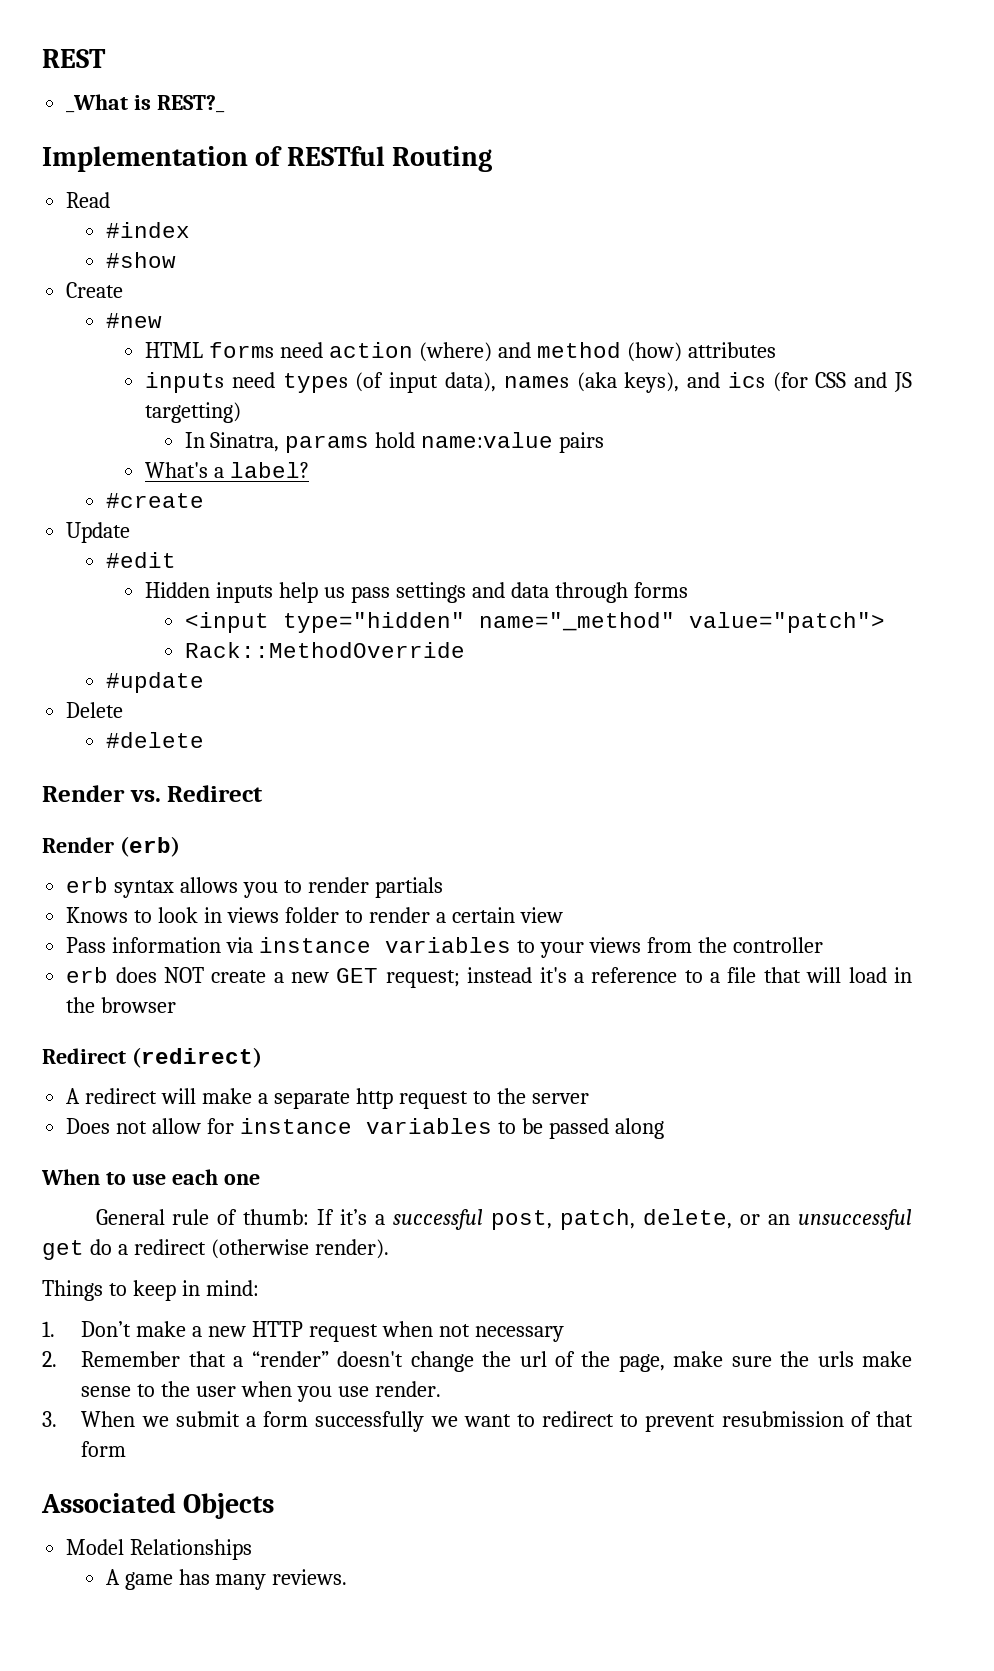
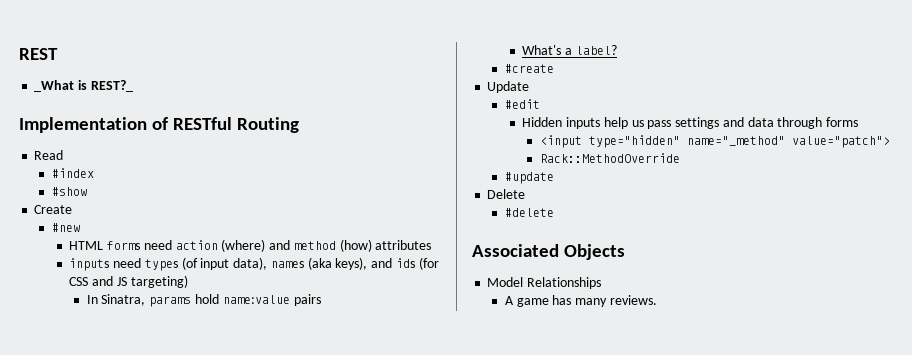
- inputs need types (of input data), names (aka keys), and ics (for CSS and JS targetting)
+ inputs need types (of input data), names (aka keys), and ids (for CSS and JS targeting)
- Render vs. Redirect
- Render (erb)
- erb syntax allows you to render partials
- Knows to look in views folder to render a certain view
- Pass information via instance variables to your views from the controller
- erb does NOT create a new GET request; instead it's a reference to a file that will load in the browser
- Redirect (redirect)
- A redirect will make a separate http request to the server
- Does not allow for instance variables to be passed along
- When to use each one
- General rule of thumb: If it’s a successful post, patch, delete, or an unsuccessful get do a redirect (otherwise render).
- Things to keep in mind:
- 1. Don’t make a new HTTP request when not necessary
- 2. Remember that a “render” doesn't change the url of the page, make sure the urls make sense to the user when you use render.
- 3. When we submit a form successfully we want to redirect to prevent resubmission of that form

